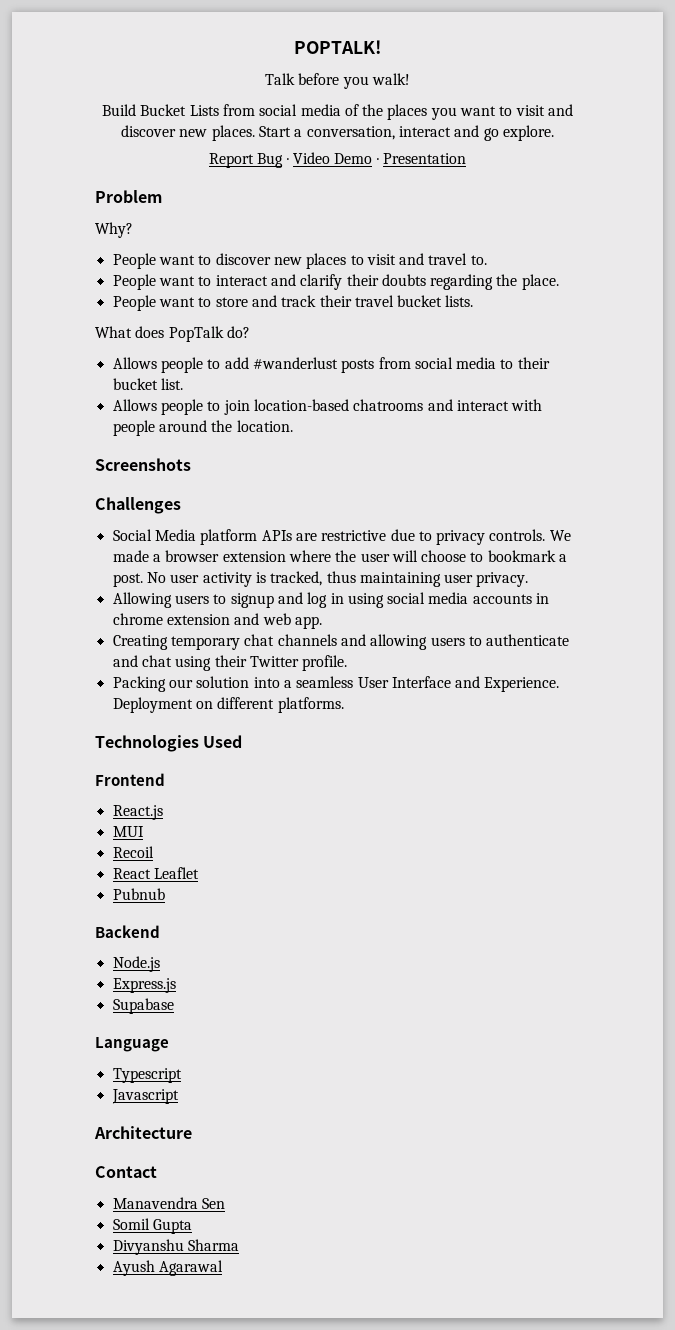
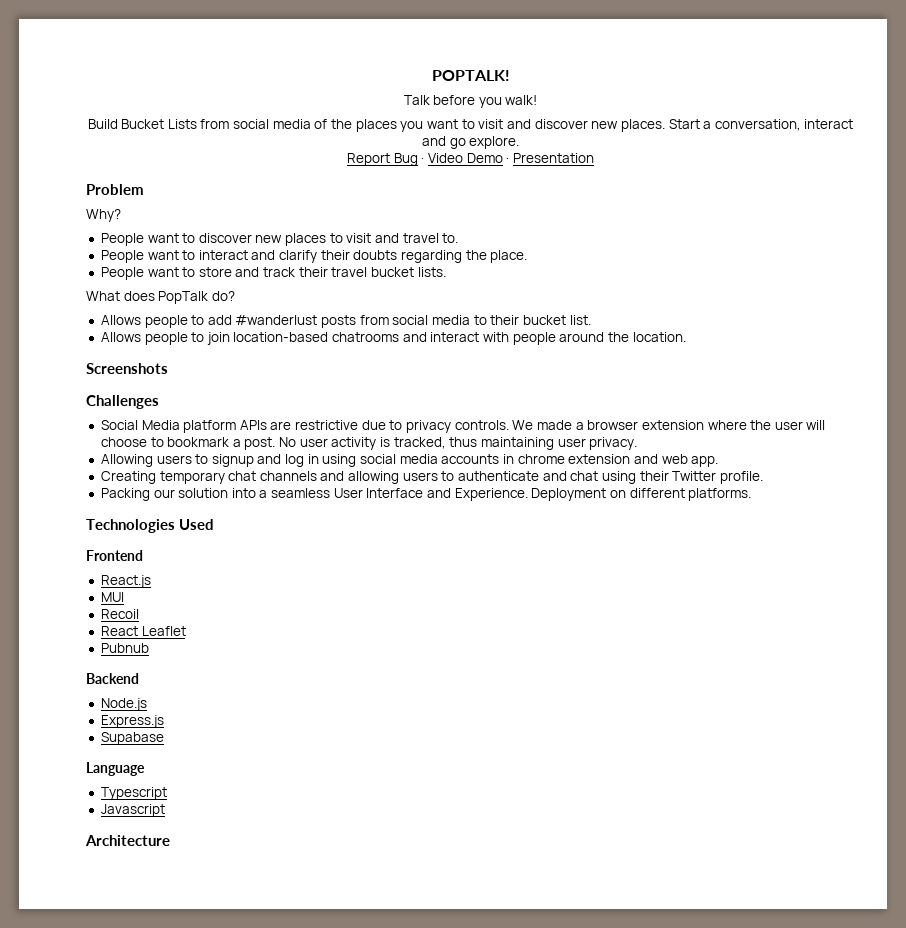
- Contact
- Manavendra Sen
- Somil Gupta
- Divyanshu Sharma
- Ayush Agarawal

